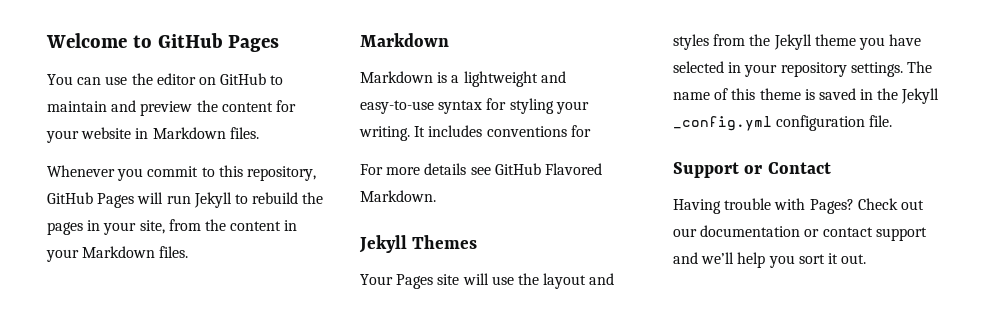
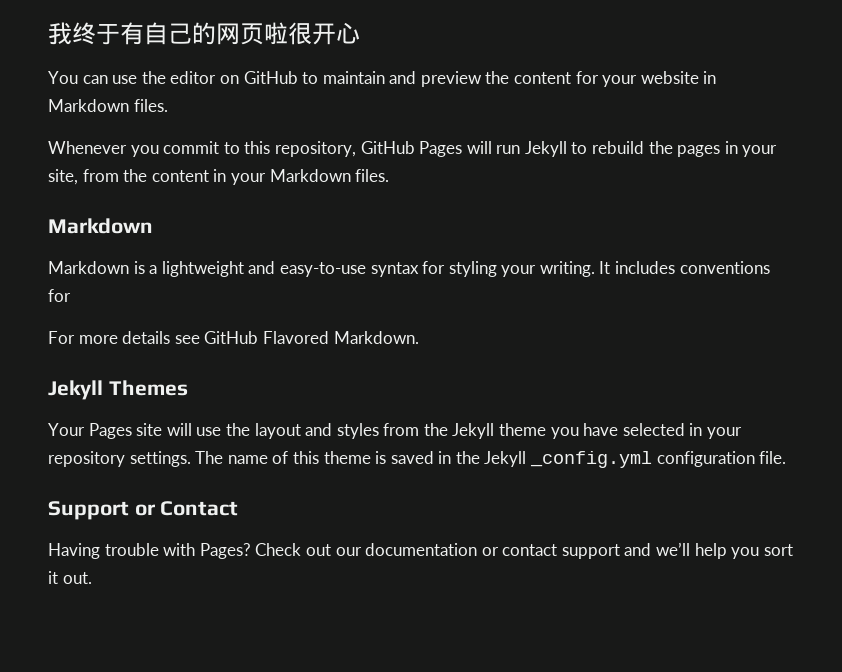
- Welcome to GitHub Pages
+ 我终于有自己的网页啦很开心

